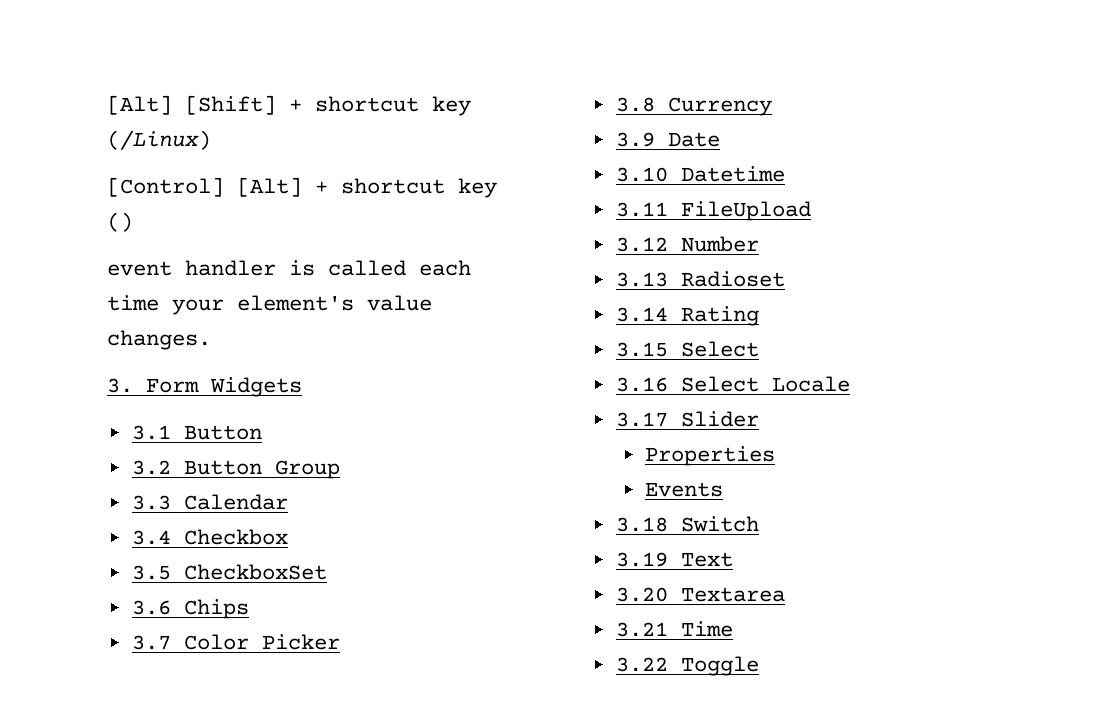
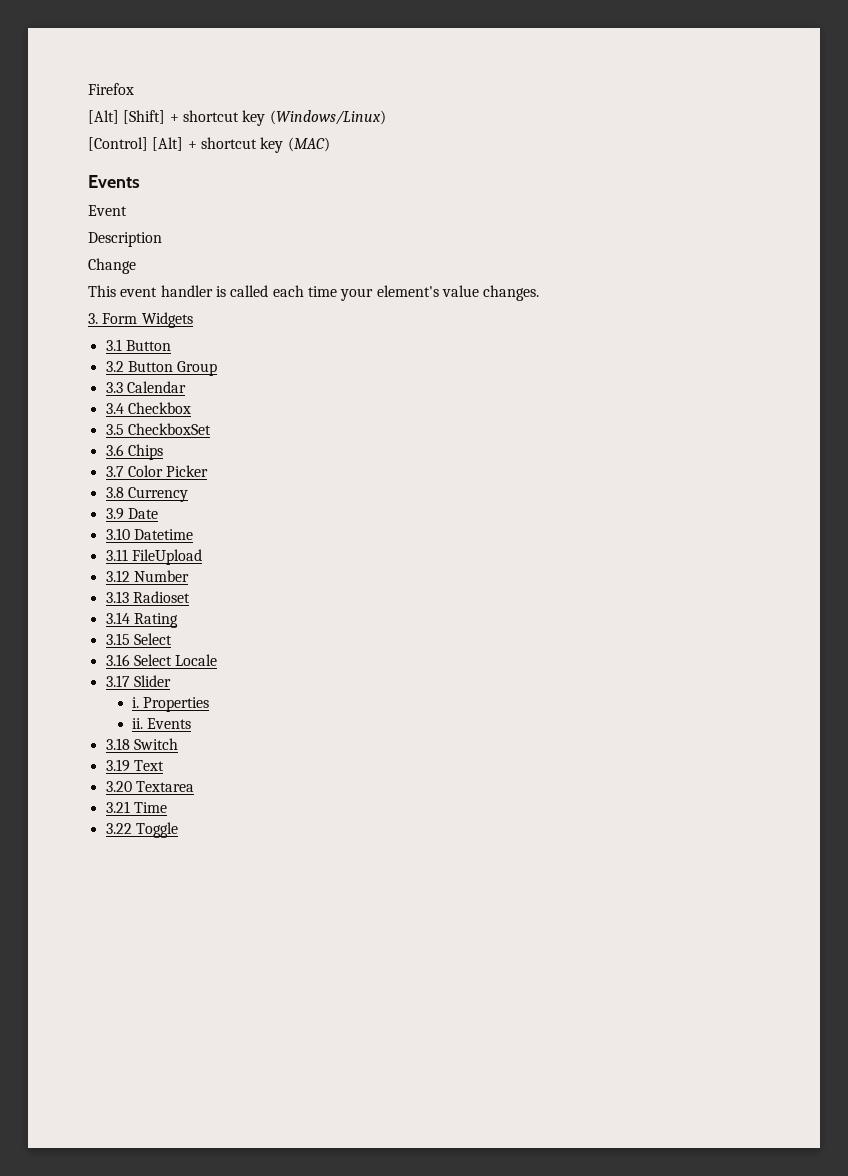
+ Firefox
- [Alt] [Shift] + shortcut key (/Linux)
+ [Alt] [Shift] + shortcut key (Windows/Linux)
- [Control] [Alt] + shortcut key ()
- event handler is called each time your element's value changes.
+ [Control] [Alt] + shortcut key (MAC)
+ Events
+ Event
+ Description
+ Change
+ This event handler is called each time your element's value changes.
+ i.
+ ii.

